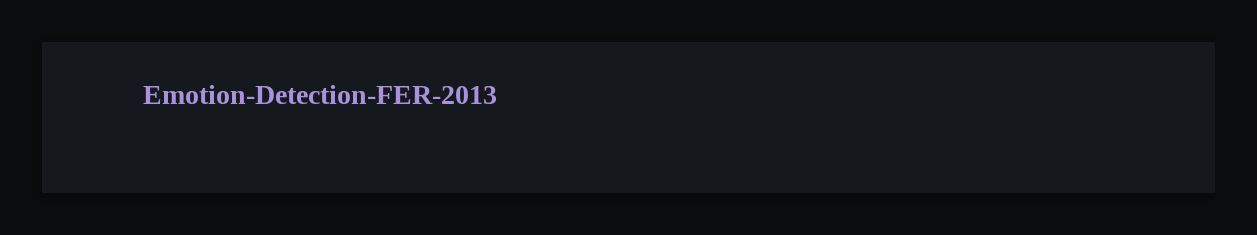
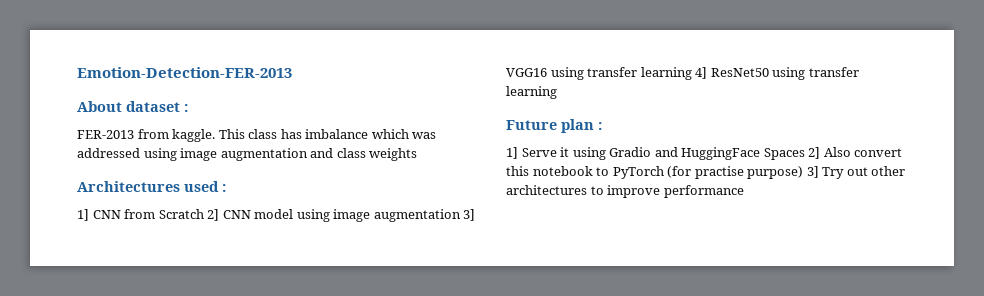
+ About dataset :
+ FER-2013 from kaggle. This class has imbalance which was addressed using image augmentation and class weights
+ Architectures used :
+ 1] CNN from Scratch 2] CNN model using image augmentation 3] VGG16 using transfer learning 4] ResNet50 using transfer learning
+ Future plan :
+ 1] Serve it using Gradio and HuggingFace Spaces 2] Also convert this notebook to PyTorch (for practise purpose) 3] Try out other architectures to improve performance

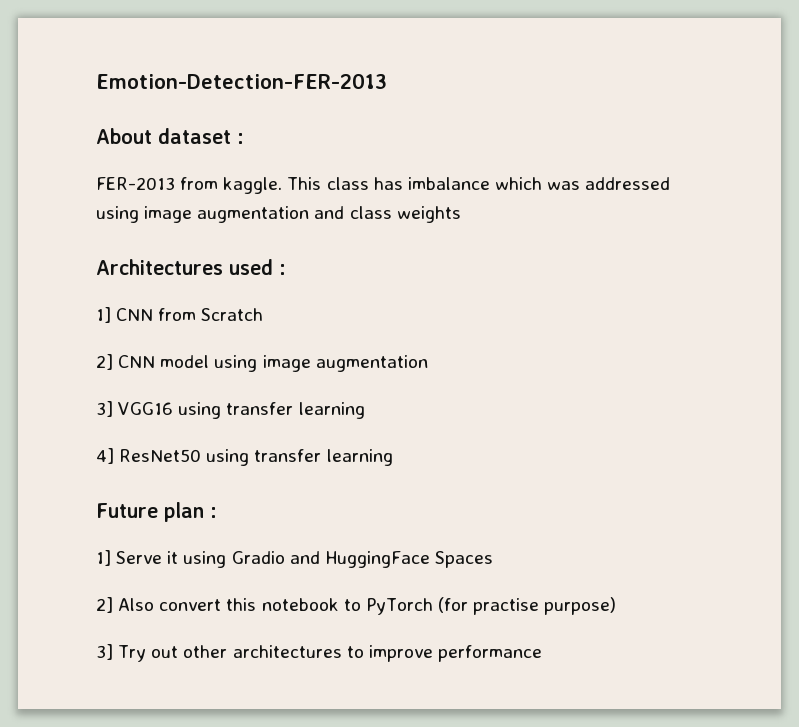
- 1] CNN from Scratch 2] CNN model using image augmentation 3] VGG16 using transfer learning 4] ResNet50 using transfer learning
+ 1] CNN from Scratch
+ 2] CNN model using image augmentation
+ 3] VGG16 using transfer learning
+ 4] ResNet50 using transfer learning
- 1] Serve it using Gradio and HuggingFace Spaces 2] Also convert this notebook to PyTorch (for practise purpose) 3] Try out other architectures to improve performance
+ 1] Serve it using Gradio and HuggingFace Spaces
+ 2] Also convert this notebook to PyTorch (for practise purpose)
+ 3] Try out other architectures to improve performance

